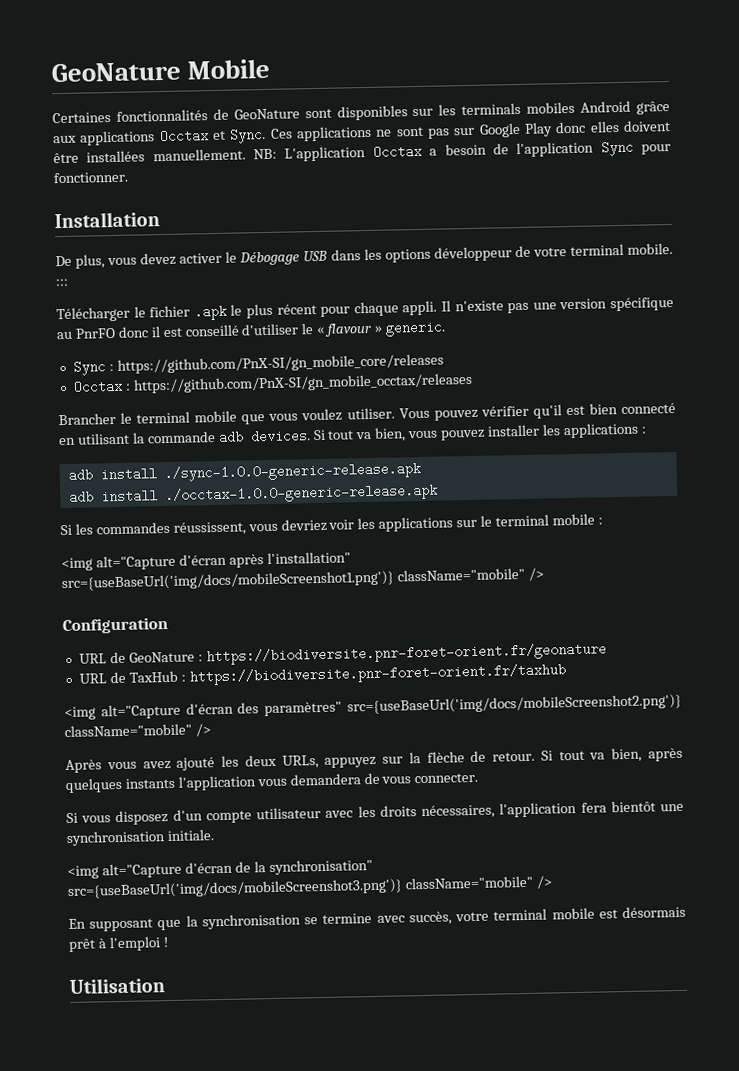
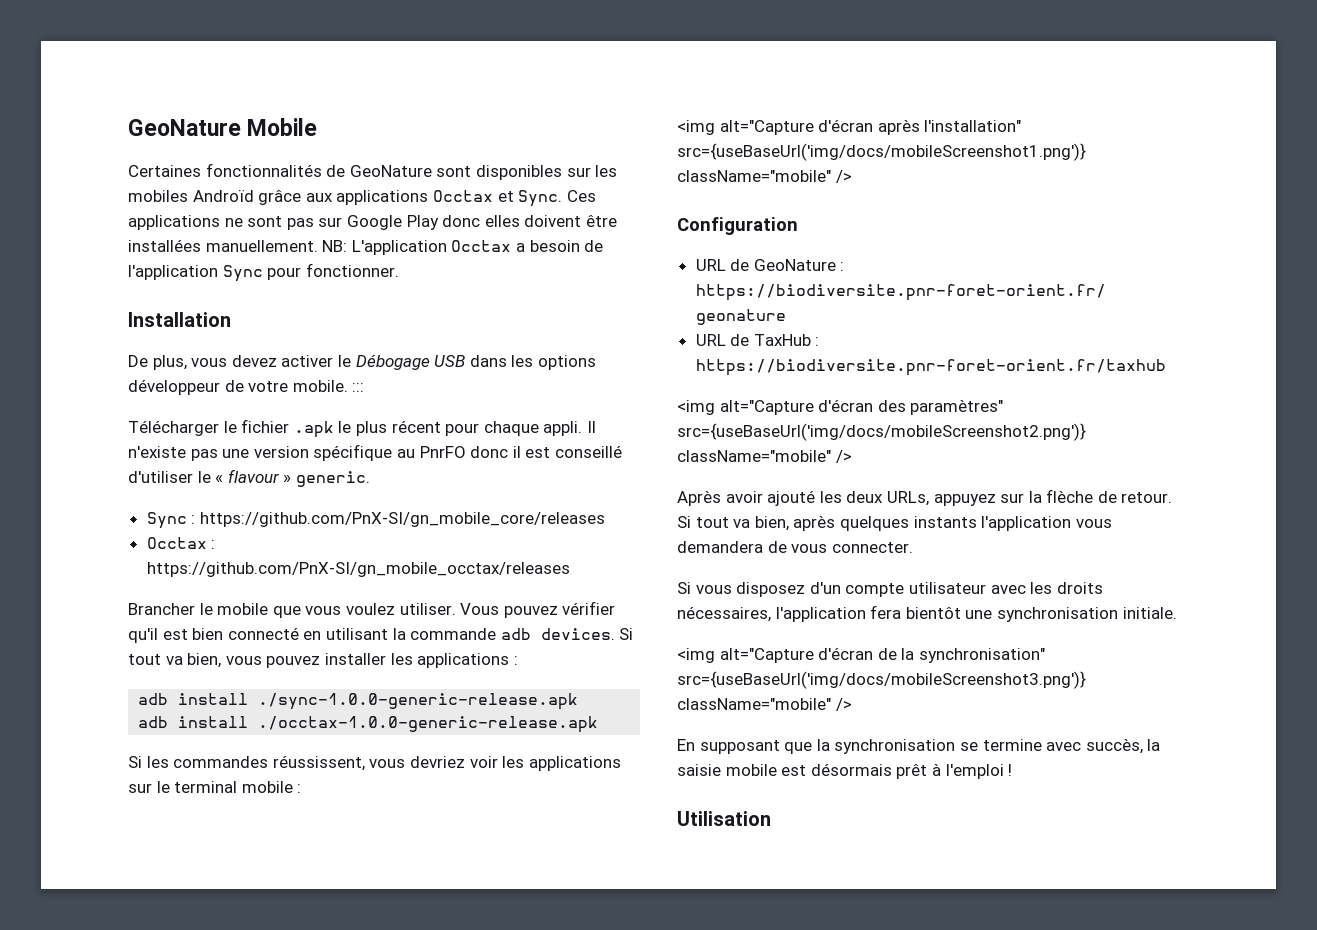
- Certaines fonctionnalités de GeoNature sont disponibles sur les terminals mobiles Android grâce aux applications Occtax et Sync.
+ Certaines fonctionnalités de GeoNature sont disponibles sur les mobiles Androïd grâce aux applications Occtax et Sync.
- De plus, vous devez activer le Débogage USB dans les options développeur de votre terminal mobile. :::
+ De plus, vous devez activer le Débogage USB dans les options développeur de votre mobile. :::
- Brancher le terminal mobile que vous voulez utiliser.
+ Brancher le mobile que vous voulez utiliser.
- Après vous avez ajouté les deux URLs, appuyez sur la flèche de retour.
+ Après avoir ajouté les deux URLs, appuyez sur la flèche de retour.
- En supposant que la synchronisation se termine avec succès, votre terminal mobile est désormais prêt à l'emploi !
+ En supposant que la synchronisation se termine avec succès, la saisie mobile est désormais prêt à l'emploi !

